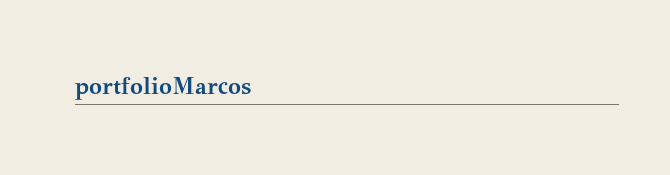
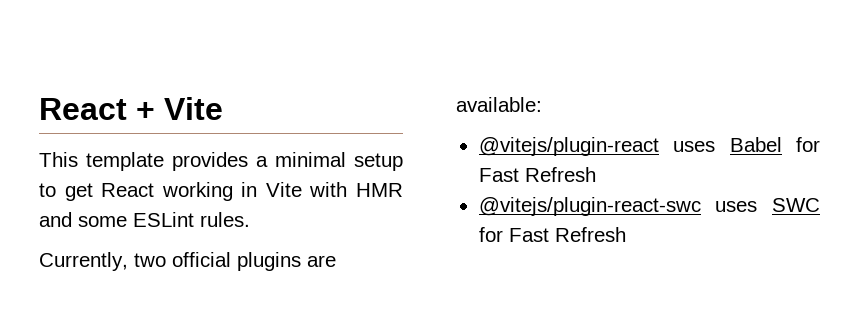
- portfolioMarcos
+ React + Vite
+ This template provides a minimal setup to get React working in Vite with HMR and some ESLint rules.
+ Currently, two official plugins are available:
+ @vitejs/plugin-react uses Babel for Fast Refresh
+ @vitejs/plugin-react-swc uses SWC for Fast Refresh

